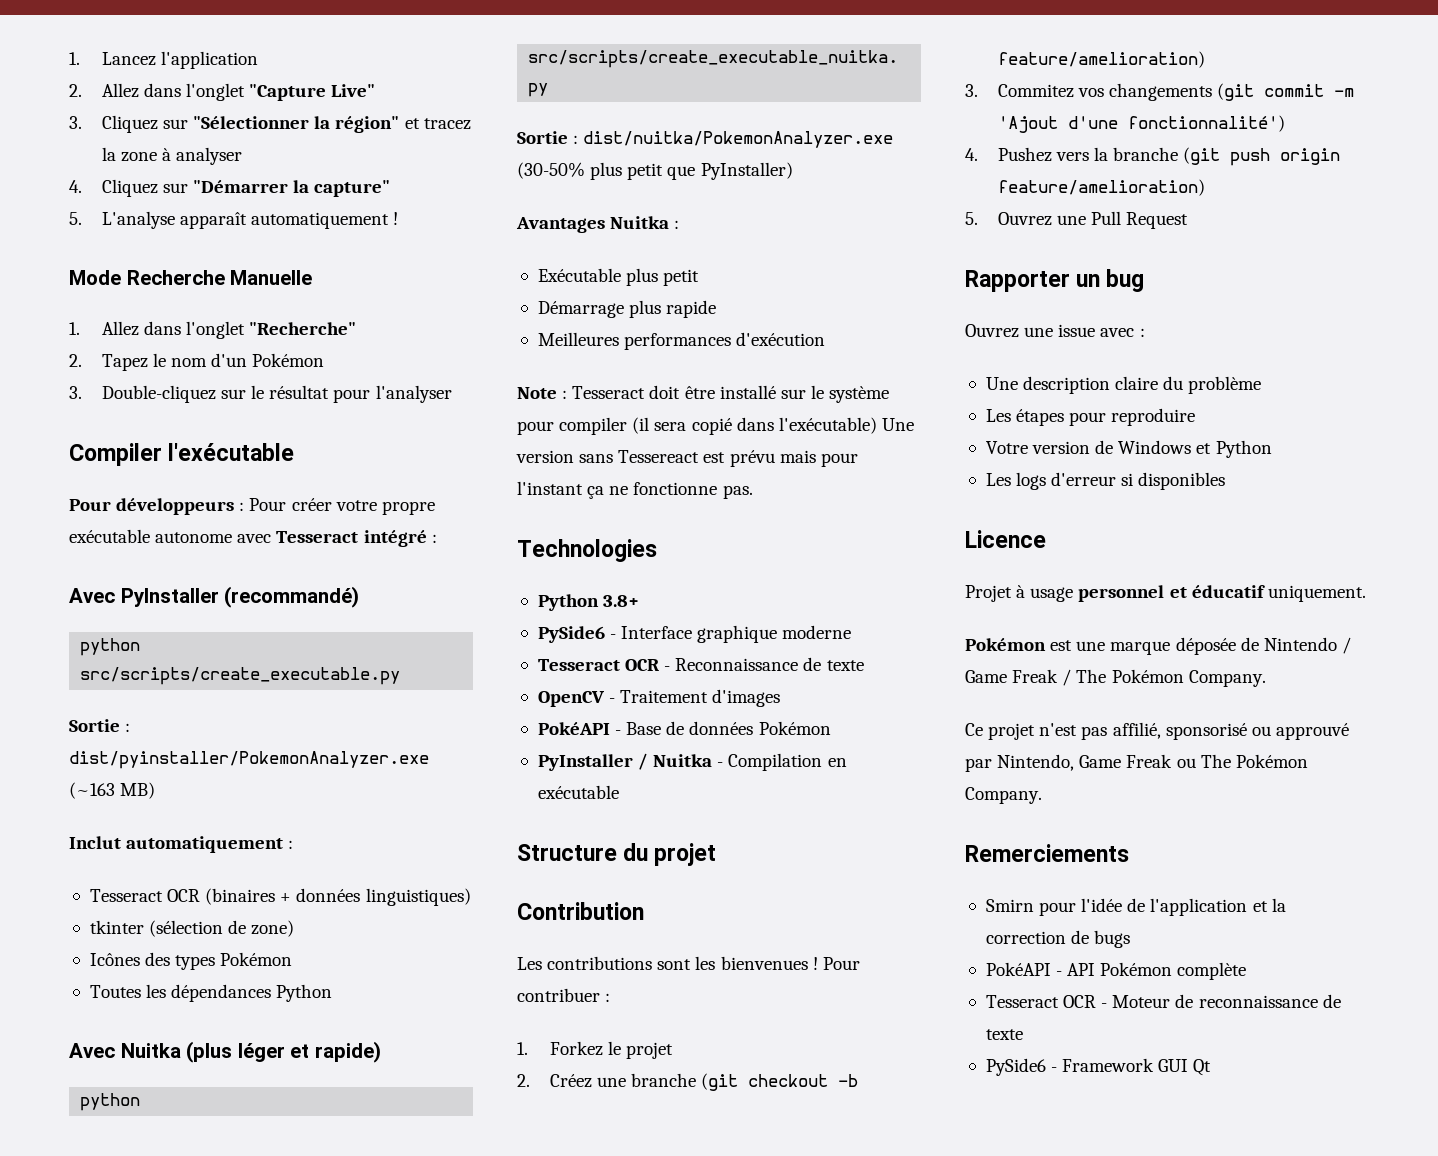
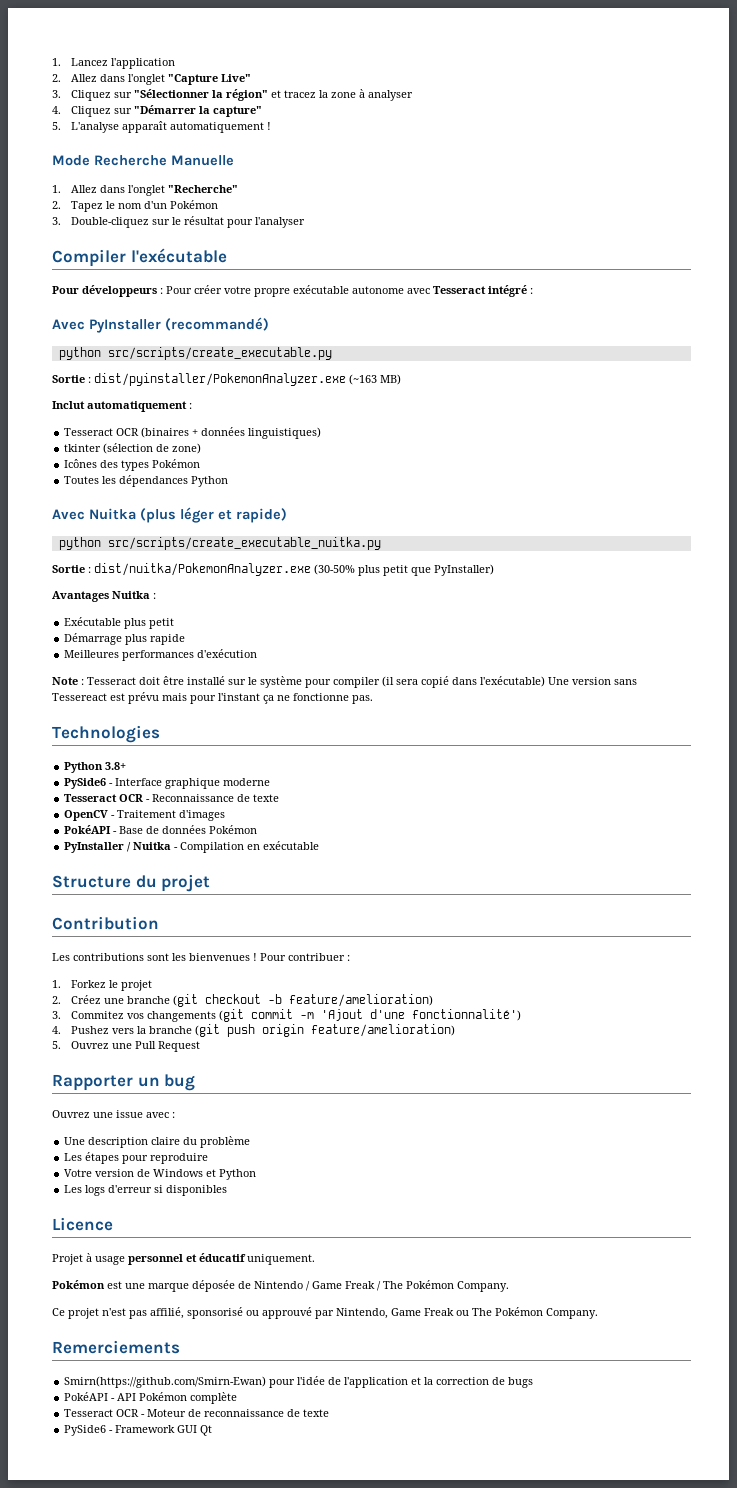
- Smirn pour l'idée de l'application et la correction de bugs
+ Smirn(https://github.com/Smirn-Ewan) pour l'idée de l'application et la correction de bugs

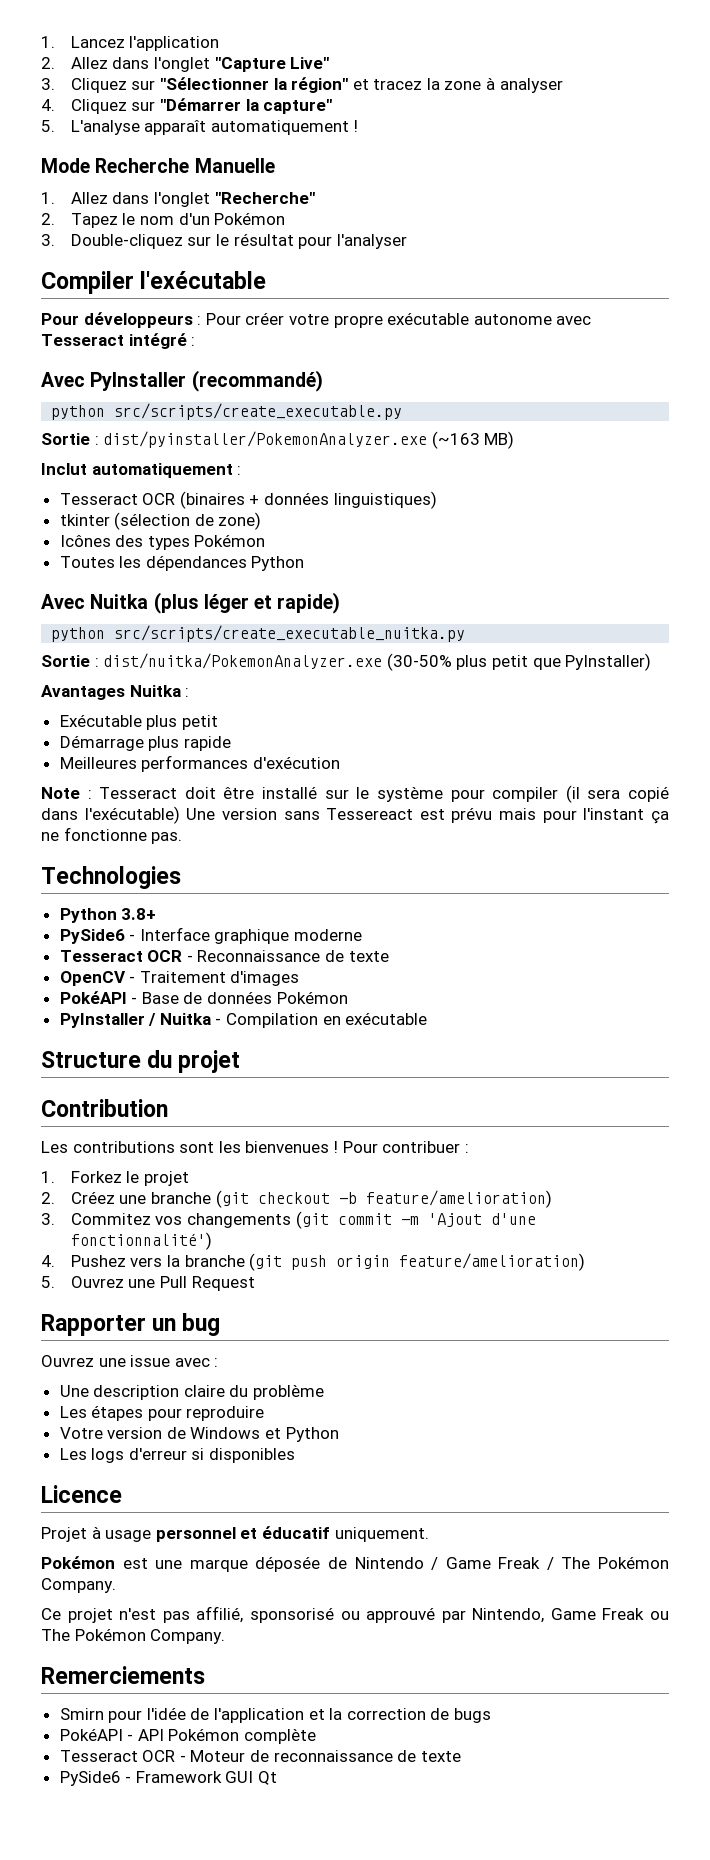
- Smirn(https://github.com/Smirn-Ewan) pour l'idée de l'application et la correction de bugs
+ Smirn pour l'idée de l'application et la correction de bugs

